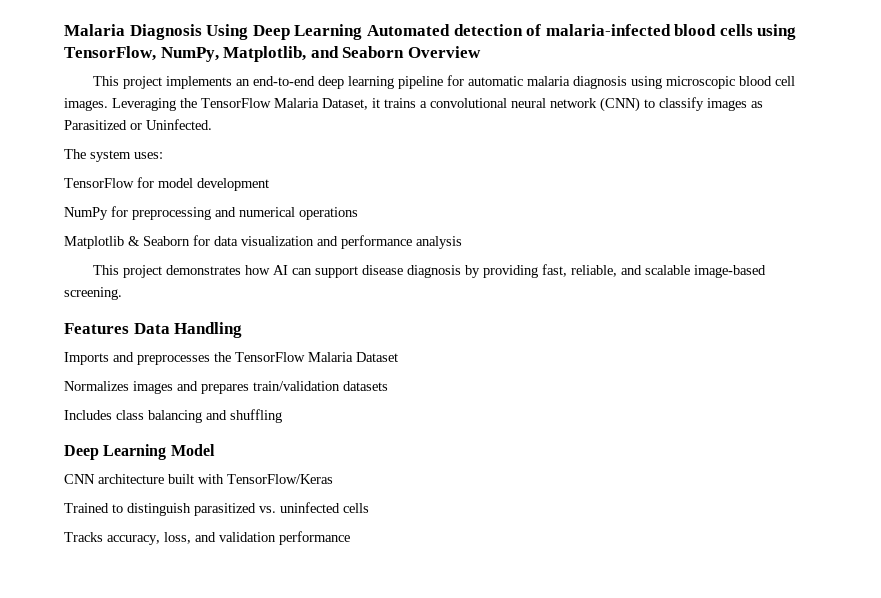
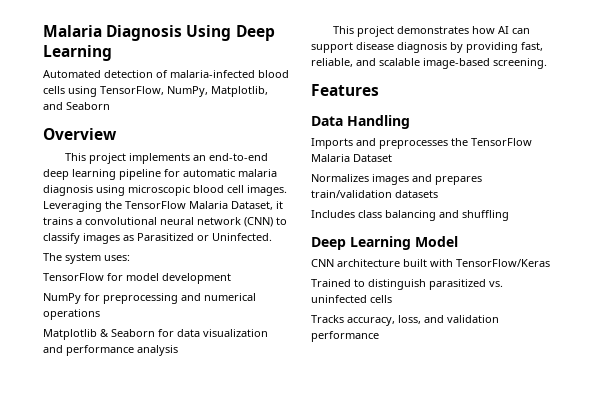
- Malaria Diagnosis Using Deep Learning Automated detection of malaria-infected blood cells using TensorFlow, NumPy, Matplotlib, and Seaborn Overview
+ Malaria Diagnosis Using Deep Learning
+ Automated detection of malaria-infected blood cells using TensorFlow, NumPy, Matplotlib, and Seaborn
+ Overview
- Features Data Handling
+ Features
+ Data Handling

